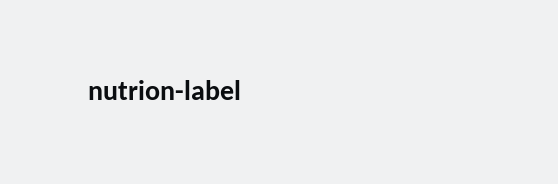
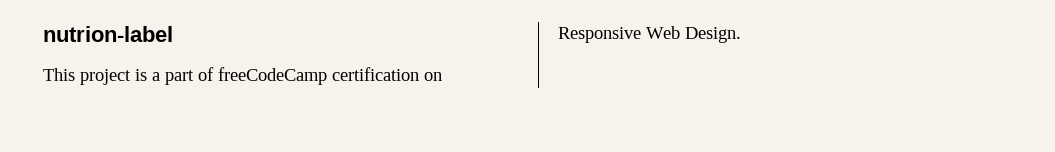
+ This project is a part of freeCodeCamp certification on Responsive Web Design.

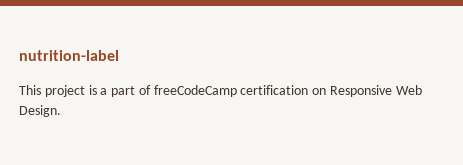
- nutrion-label
+ nutrition-label

